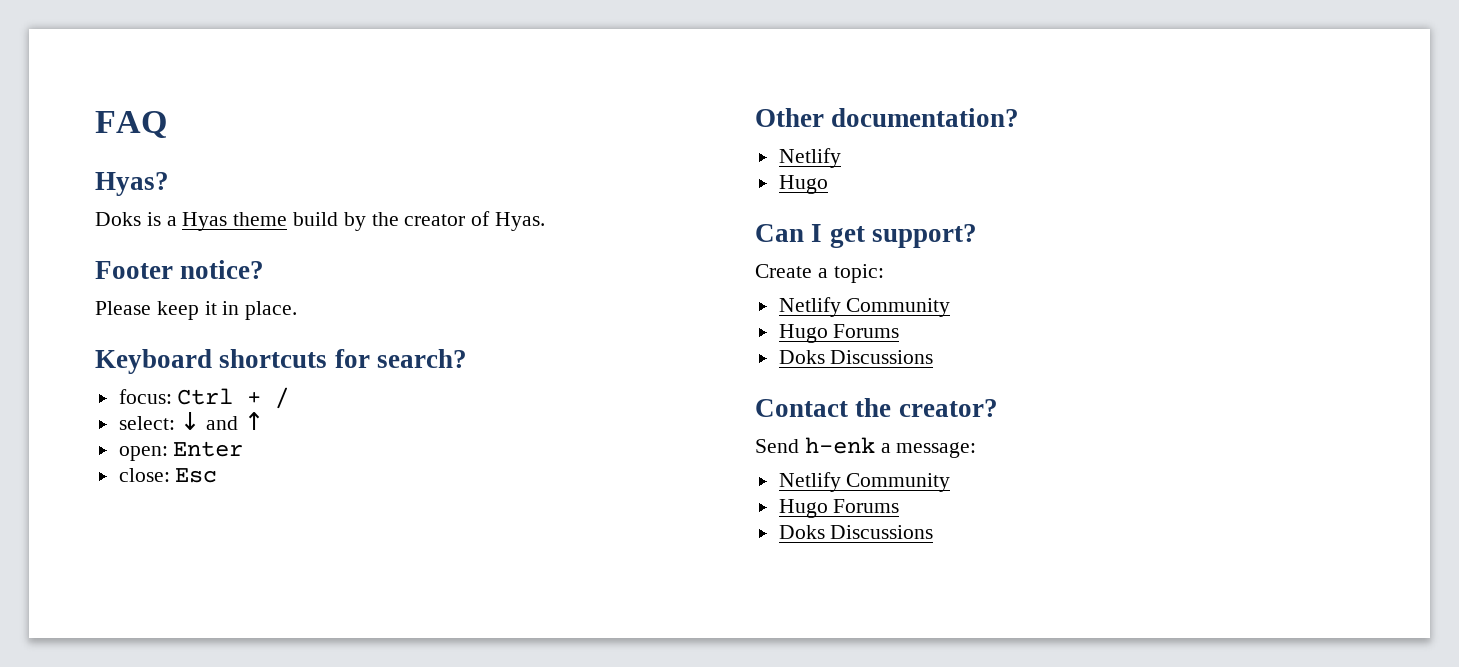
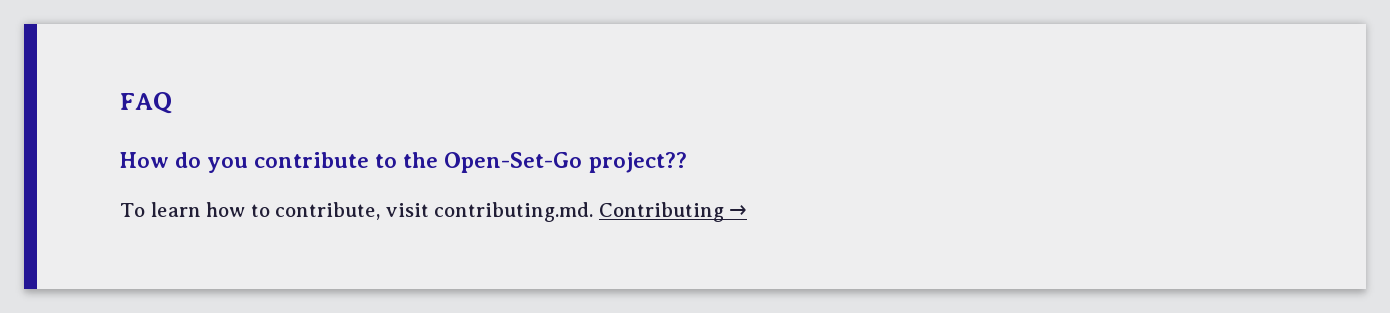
- Hyas?
- Doks is a Hyas theme build by the creator of Hyas.
- Footer notice?
- Please keep it in place.
- Keyboard shortcuts for search?
- focus: Ctrl + /
- select: ↓ and ↑
- open: Enter
- close: Esc
- Other documentation?
- Netlify
- Hugo
- Can I get support?
- Create a topic:
- Netlify Community
- Hugo Forums
- Doks Discussions
- Contact the creator?
- Send h-enk a message:
- Netlify Community
- Hugo Forums
- Doks Discussions
+ How do you contribute to the Open-Set-Go project??
+ To learn how to contribute, visit contributing.md. Contributing →

